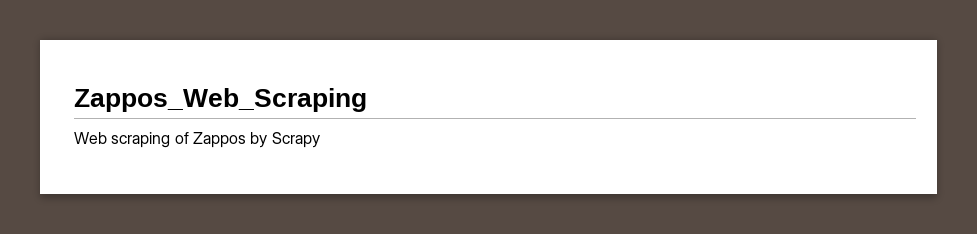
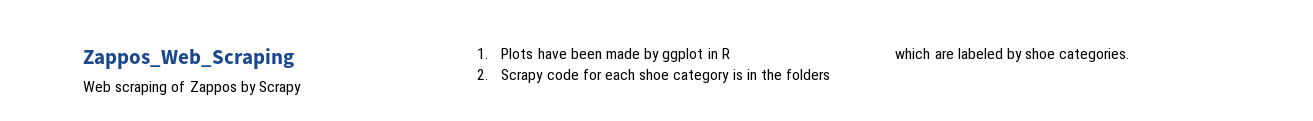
+ 1. Plots have been made by ggplot in R
+ 2. Scrapy code for each shoe category is in the folders which are labeled by shoe categories.

